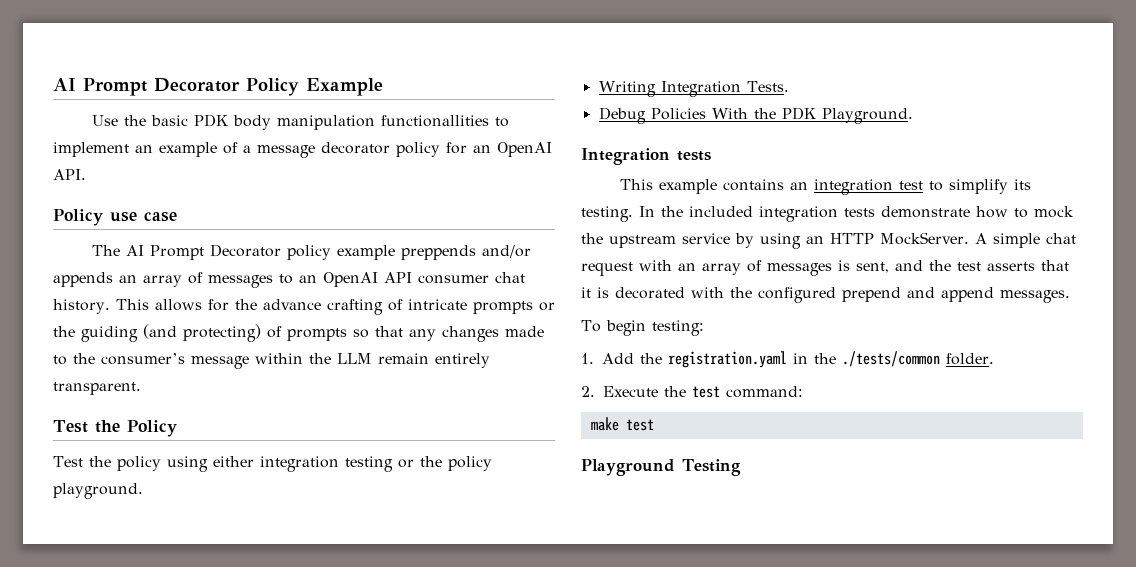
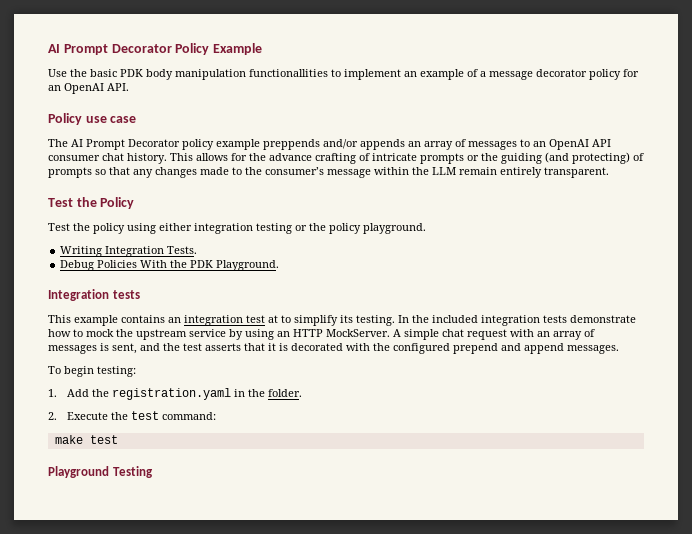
- This example contains an integration test to simplify its testing.
+ This example contains an integration test at to simplify its testing.
- 1. Add the registration.yaml in the ./tests/common folder.
+ 1. Add the registration.yaml in the folder.

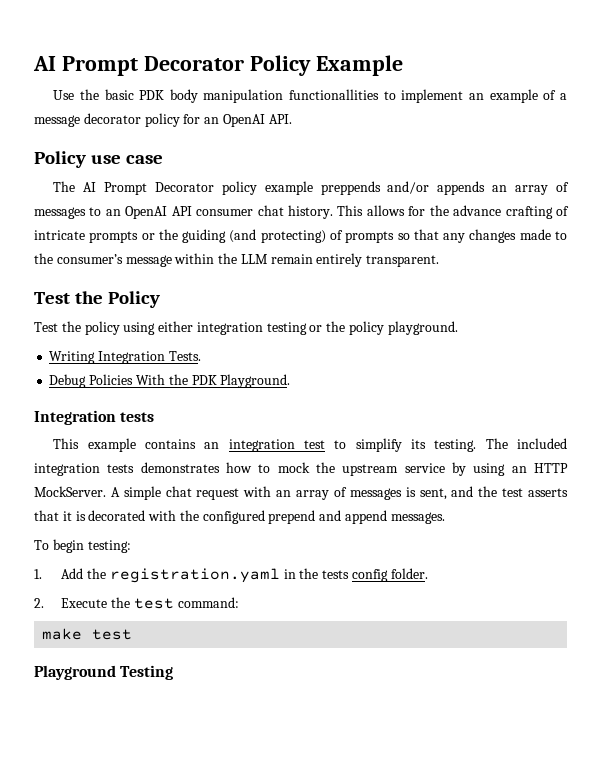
- This example contains an integration test at to simplify its testing.
+ This example contains an integration test to simplify its testing.
- In the included integration tests demonstrate how to mock the upstream service by using an HTTP MockServer.
+ The included integration tests demonstrates how to mock the upstream service by using an HTTP MockServer.
- 1. Add the registration.yaml in the folder.
+ 1. Add the registration.yaml in the tests config folder.

